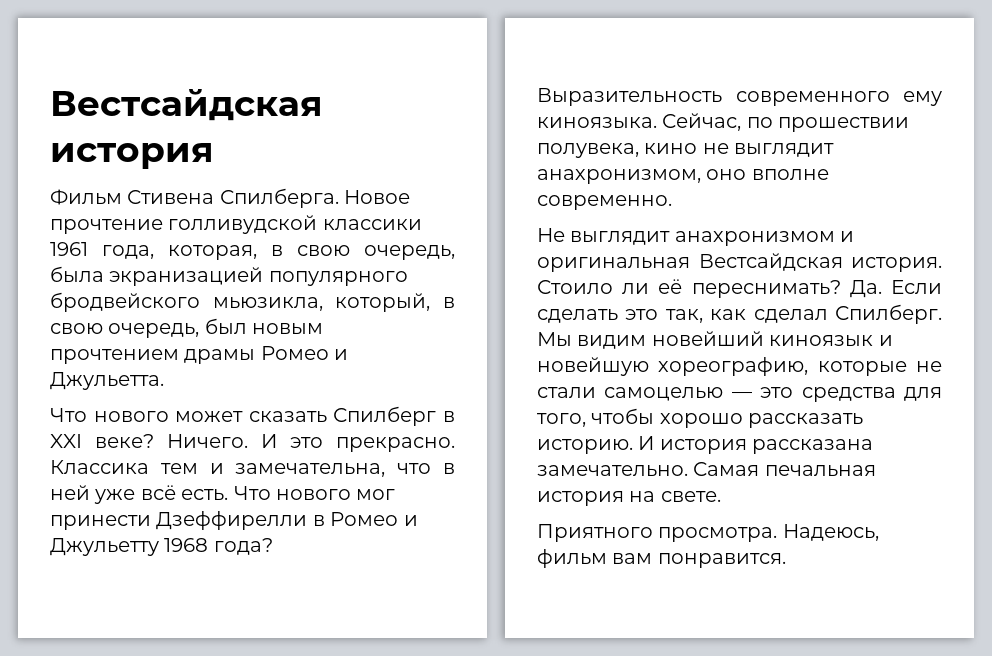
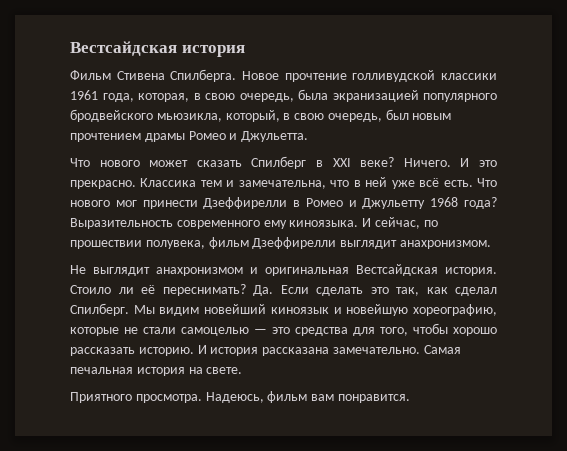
- Сейчас, по прошествии полувека, кино не выглядит анахронизмом, оно вполне современно.
+ И сейчас, по прошествии полувека, фильм Дзеффирелли выглядит анахронизмом.

